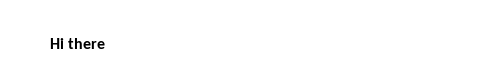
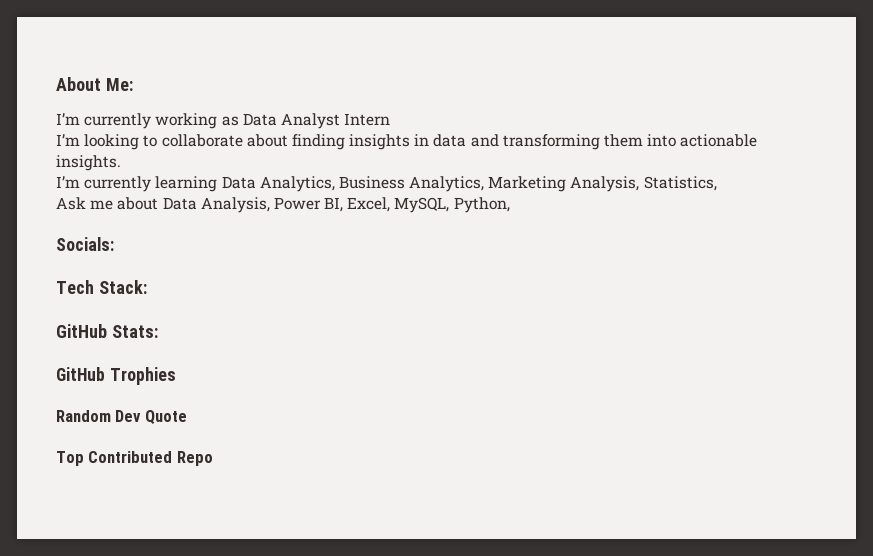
- Hi there
+ About Me:
+ I’m currently working as Data Analyst Intern
+ I’m looking to collaborate about finding insights in data and transforming them into actionable insights.
+ I’m currently learning Data Analytics, Business Analytics, Marketing Analysis, Statistics,
+ Ask me about Data Analysis, Power BI, Excel, MySQL, Python,
+ Socials:
+ Tech Stack:
+ GitHub Stats:
+ GitHub Trophies
+ Random Dev Quote
+ Top Contributed Repo

